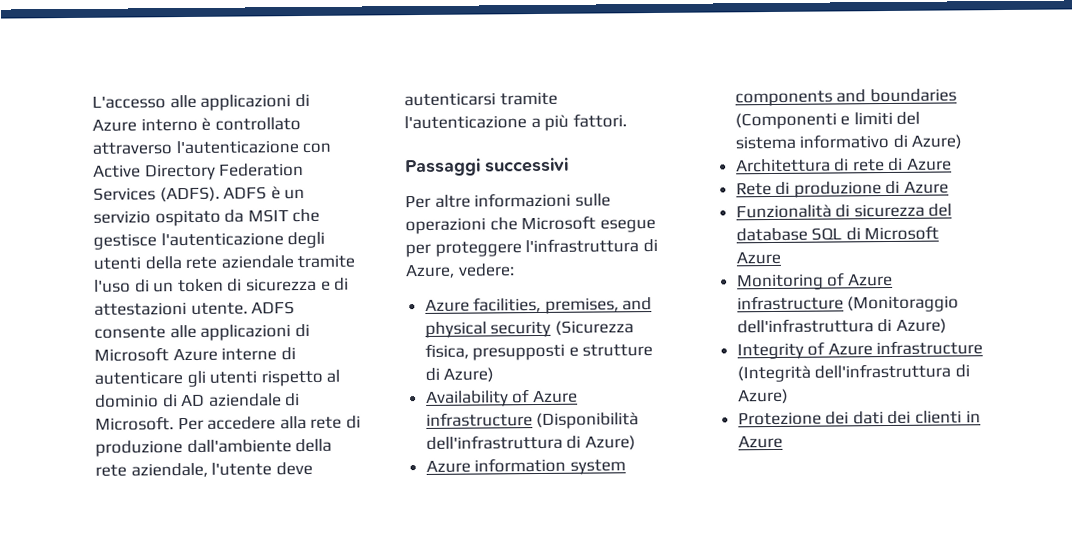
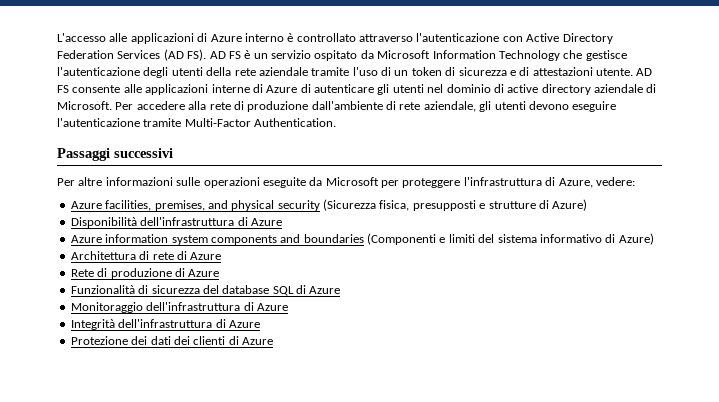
- L'accesso alle applicazioni di Azure interno è controllato attraverso l'autenticazione con Active Directory Federation Services (ADFS). ADFS è un servizio ospitato da MSIT che gestisce l'autenticazione degli utenti della rete aziendale tramite l'uso di un token di sicurezza e di attestazioni utente.
+ L'accesso alle applicazioni di Azure interno è controllato attraverso l'autenticazione con Active Directory Federation Services (AD FS). AD FS è un servizio ospitato da Microsoft Information Technology che gestisce l'autenticazione degli utenti della rete aziendale tramite l'uso di un token di sicurezza e di attestazioni utente.
- ADFS consente alle applicazioni di Microsoft Azure interne di autenticare gli utenti rispetto al dominio di AD aziendale di Microsoft.
+ AD FS consente alle applicazioni interne di Azure di autenticare gli utenti nel dominio di active directory aziendale di Microsoft.
- Per accedere alla rete di produzione dall'ambiente della rete aziendale, l'utente deve autenticarsi tramite l'autenticazione a più fattori.
+ Per accedere alla rete di produzione dall'ambiente di rete aziendale, gli utenti devono eseguire l'autenticazione tramite Multi-Factor Authentication.
- Per altre informazioni sulle operazioni che Microsoft esegue per proteggere l'infrastruttura di Azure, vedere:
+ Per altre informazioni sulle operazioni eseguite da Microsoft per proteggere l'infrastruttura di Azure, vedere:
- Availability of Azure infrastructure (Disponibilità dell'infrastruttura di Azure)
+ Disponibilità dell'infrastruttura di Azure
- Funzionalità di sicurezza del database SQL di Microsoft Azure
- Monitoring of Azure infrastructure (Monitoraggio dell'infrastruttura di Azure)
- Integrity of Azure infrastructure (Integrità dell'infrastruttura di Azure)
+ Funzionalità di sicurezza del database SQL di Azure
+ Monitoraggio dell'infrastruttura di Azure
+ Integrità dell'infrastruttura di Azure
- Protezione dei dati dei clienti in Azure
+ Protezione dei dati dei clienti di Azure

